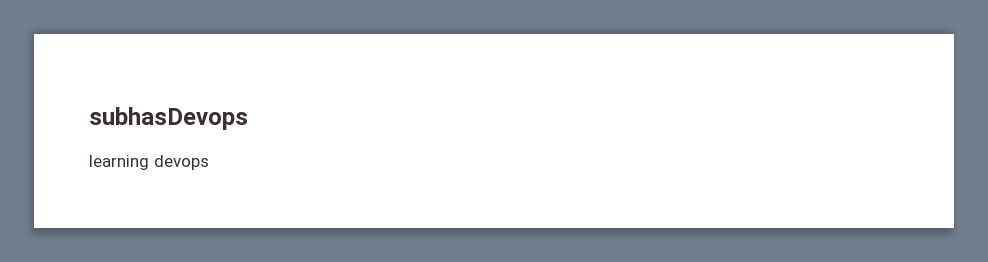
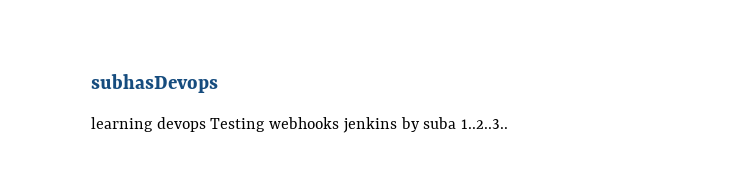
- learning devops
+ learning devops Testing webhooks jenkins by suba 1..2..3..

